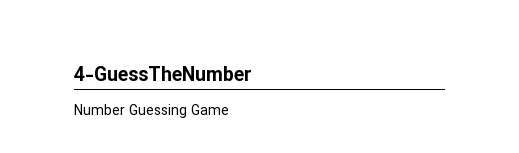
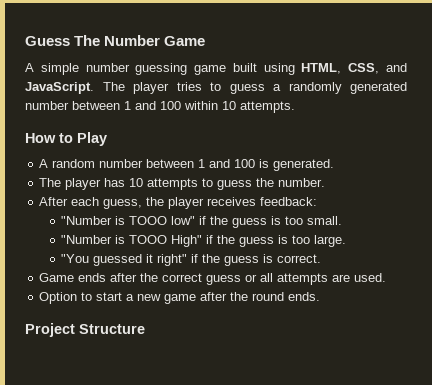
- 4-GuessTheNumber
- Number Guessing Game
+ Guess The Number Game
+ A simple number guessing game built using HTML, CSS, and JavaScript. The player tries to guess a randomly generated number between 1 and 100 within 10 attempts.
+ How to Play
+ A random number between 1 and 100 is generated.
+ The player has 10 attempts to guess the number.
+ After each guess, the player receives feedback:
+ "Number is TOOO low" if the guess is too small.
+ "Number is TOOO High" if the guess is too large.
+ "You guessed it right" if the guess is correct.
+ Game ends after the correct guess or all attempts are used.
+ Option to start a new game after the round ends.
+ Project Structure

